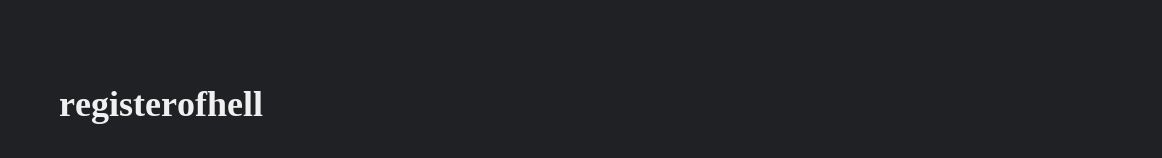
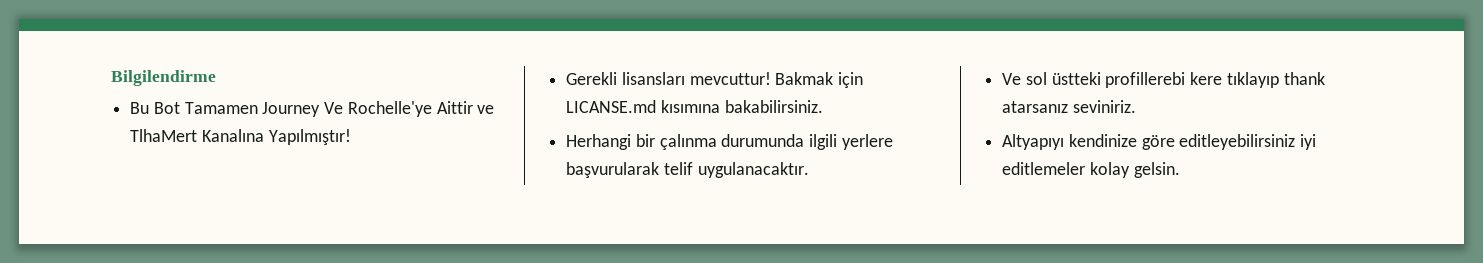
- registerofhell
+ Bilgilendirme
+ Bu Bot Tamamen Journey Ve Rochelle'ye Aittir ve TlhaMert Kanalına Yapılmıştır!
+ Gerekli lisansları mevcuttur! Bakmak için LICANSE.md kısımına bakabilirsiniz.
+ Herhangi bir çalınma durumunda ilgili yerlere başvurularak telif uygulanacaktır.
+ Ve sol üstteki profillerebi kere tıklayıp thank atarsanız seviniriz.
+ Altyapıyı kendinize göre editleyebilirsiniz iyi editlemeler kolay gelsin.

